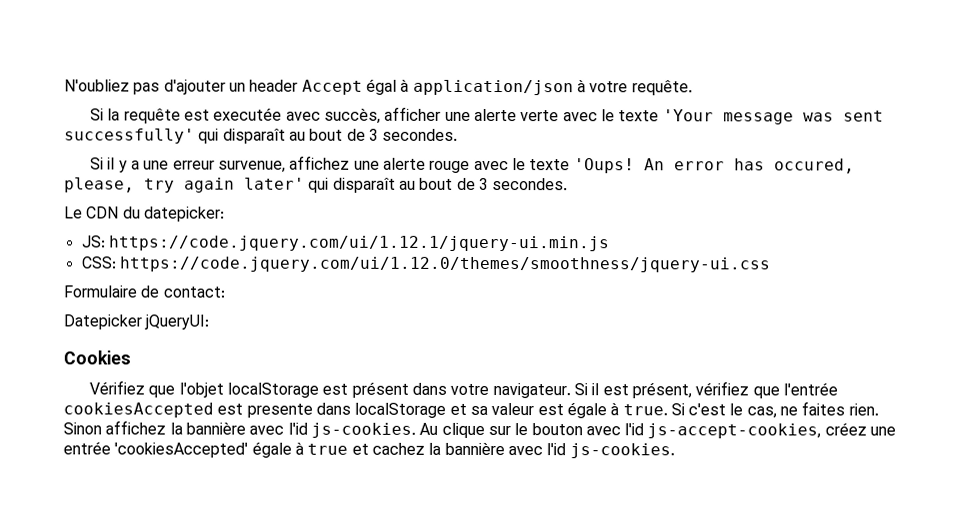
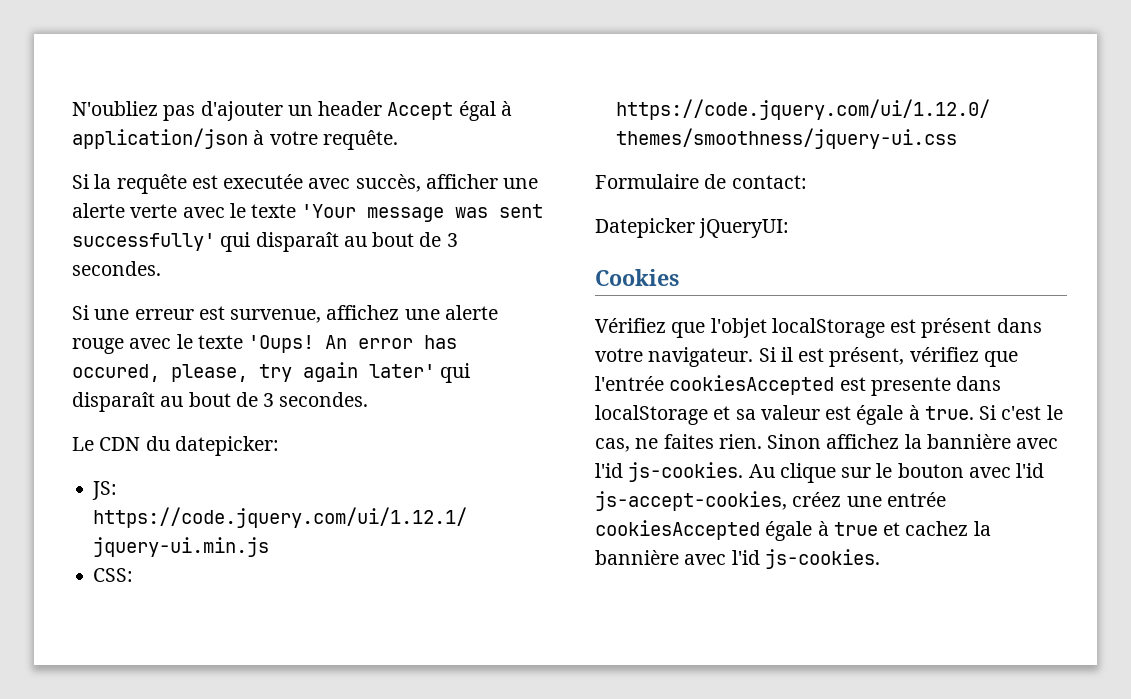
- Si il y a une erreur survenue, affichez une alerte rouge avec le texte 'Oups!
+ Si une erreur est survenue, affichez une alerte rouge avec le texte 'Oups!
- Au clique sur le bouton avec l'id js-accept-cookies, créez une entrée 'cookiesAccepted' égale à true et cachez la bannière avec l'id js-cookies.
+ Au clique sur le bouton avec l'id js-accept-cookies, créez une entrée cookiesAccepted égale à true et cachez la bannière avec l'id js-cookies.

